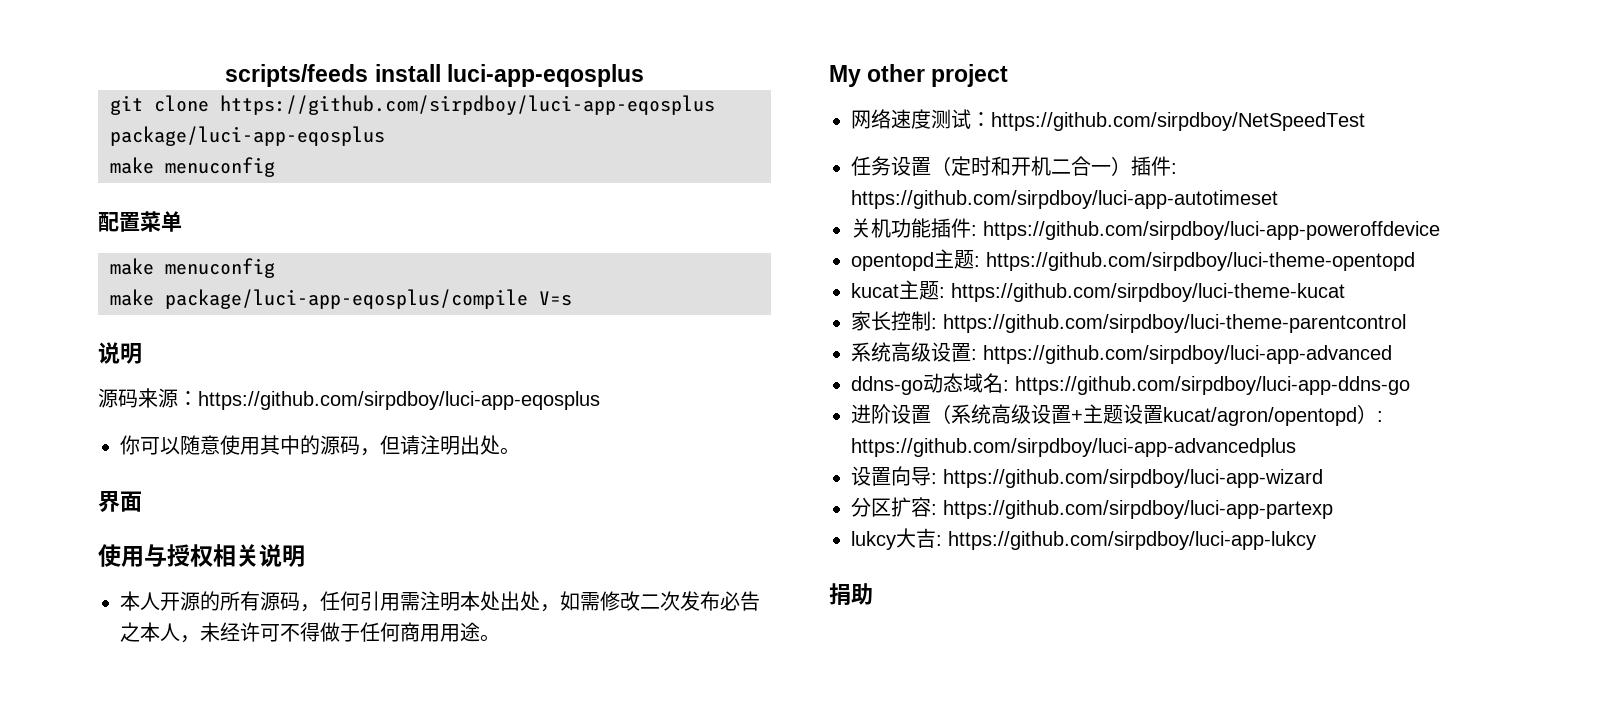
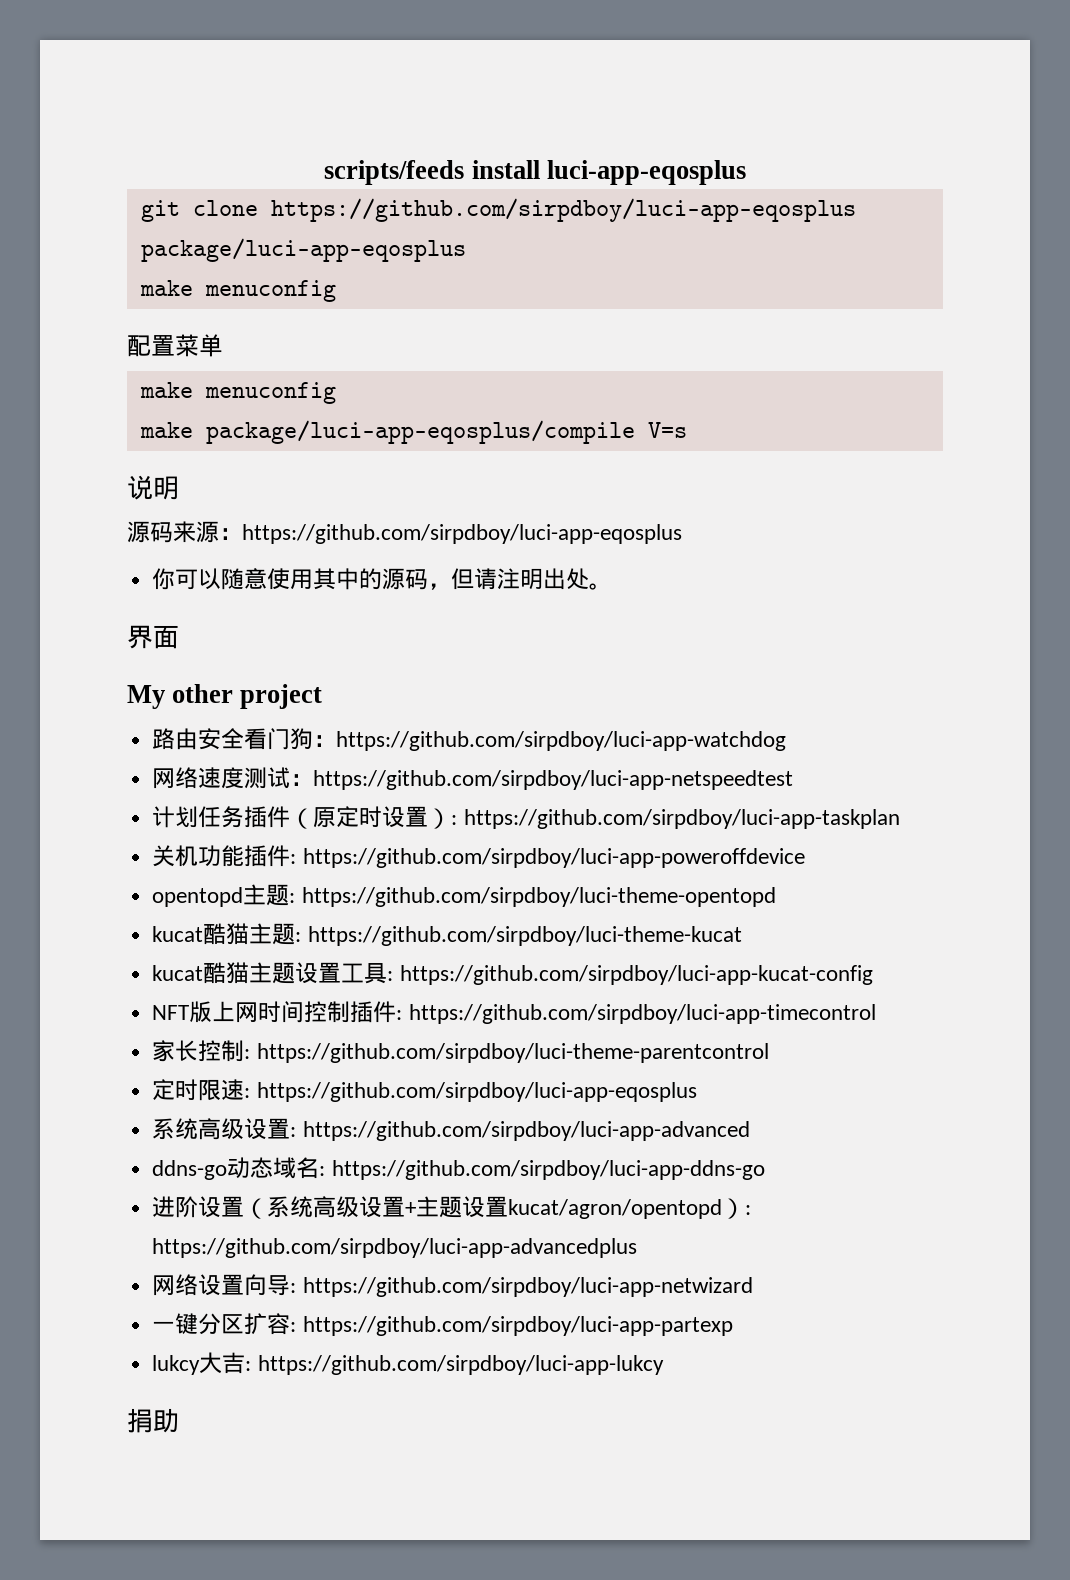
- 使用与授权相关说明
- 本人开源的所有源码，任何引用需注明本处出处，如需修改二次发布必告之本人，未经许可不得做于任何商用用途。
  My other project
- 网络速度测试：https://github.com/sirpdboy/NetSpeedTest
- 任务设置（定时和开机二合一）插件: https://github.com/sirpdboy/luci-app-autotimeset
+ 路由安全看门狗：https://github.com/sirpdboy/luci-app-watchdog
+ 网络速度测试：https://github.com/sirpdboy/luci-app-netspeedtest
+ 计划任务插件（原定时设置）: https://github.com/sirpdboy/luci-app-taskplan
- kucat主题: https://github.com/sirpdboy/luci-theme-kucat
+ kucat酷猫主题: https://github.com/sirpdboy/luci-theme-kucat
+ kucat酷猫主题设置工具: https://github.com/sirpdboy/luci-app-kucat-config
+ NFT版上网时间控制插件: https://github.com/sirpdboy/luci-app-timecontrol
+ 定时限速: https://github.com/sirpdboy/luci-app-eqosplus
- 设置向导: https://github.com/sirpdboy/luci-app-wizard
- 分区扩容: https://github.com/sirpdboy/luci-app-partexp
+ 网络设置向导: https://github.com/sirpdboy/luci-app-netwizard
+ 一键分区扩容: https://github.com/sirpdboy/luci-app-partexp

